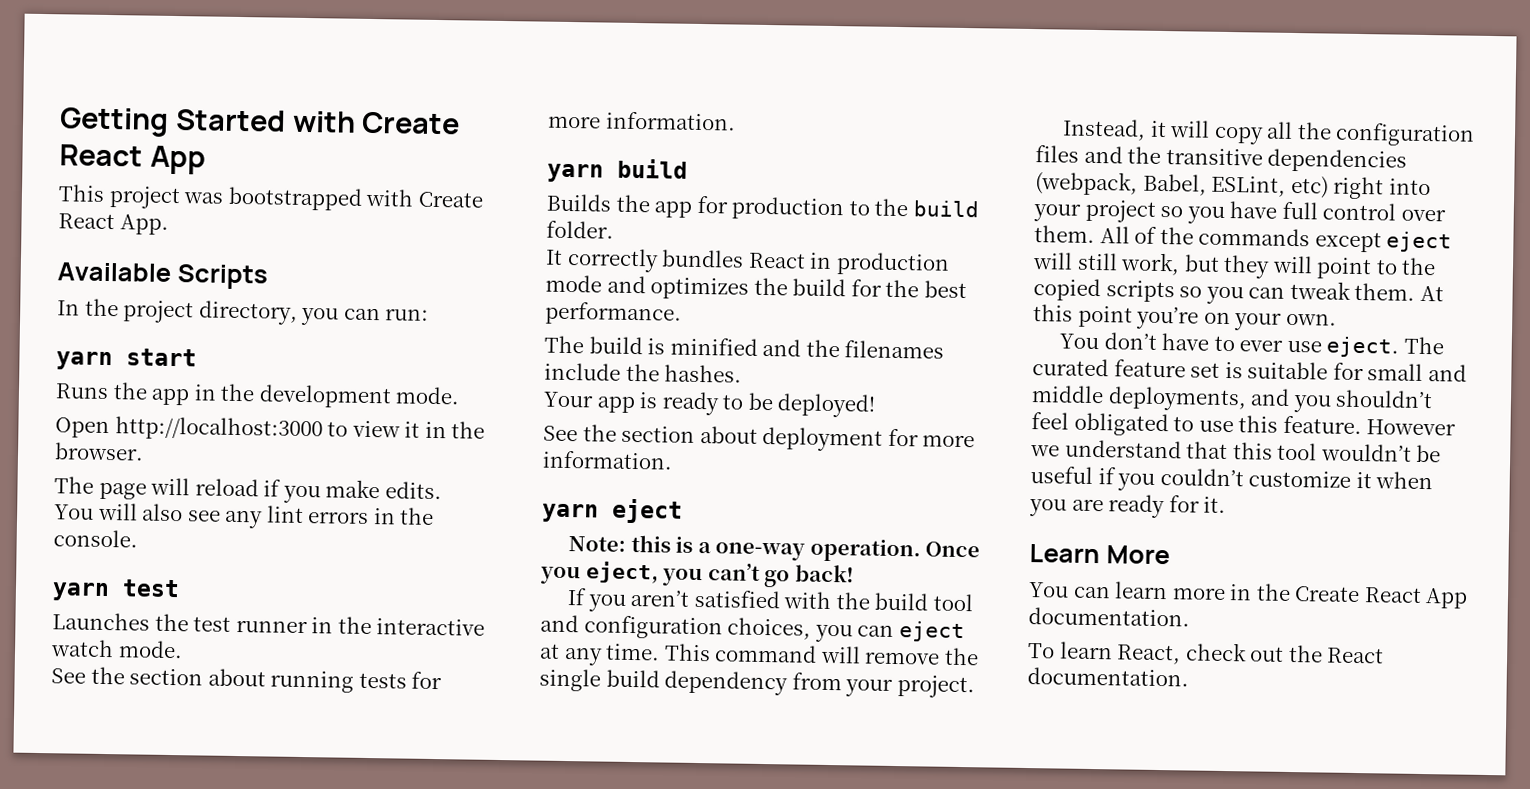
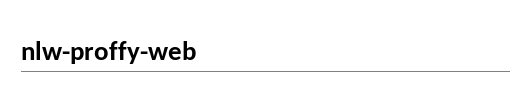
- Getting Started with Create React App
- This project was bootstrapped with Create React App.
- Available Scripts
- In the project directory, you can run:
- yarn start
- Runs the app in the development mode.
- Open http://localhost:3000 to view it in the browser.
- The page will reload if you make edits.
- You will also see any lint errors in the console.
- yarn test
- Launches the test runner in the interactive watch mode.
- See the section about running tests for more information.
- yarn build
- Builds the app for production to the build folder.
- It correctly bundles React in production mode and optimizes the build for the best performance.
- The build is minified and the filenames include the hashes.
- Your app is ready to be deployed!
- See the section about deployment for more information.
- yarn eject
- Note: this is a one-way operation. Once you eject, you can’t go back!
- If you aren’t satisfied with the build tool and configuration choices, you can eject at any time. This command will remove the single build dependency from your project.
- Instead, it will copy all the configuration files and the transitive dependencies (webpack, Babel, ESLint, etc) right into your project so you have full control over them. All of the commands except eject will still work, but they will point to the copied scripts so you can tweak them. At this point you’re on your own.
- You don’t have to ever use eject. The curated feature set is suitable for small and middle deployments, and you shouldn’t feel obligated to use this feature. However we understand that this tool wouldn’t be useful if you couldn’t customize it when you are ready for it.
- Learn More
- You can learn more in the Create React App documentation.
- To learn React, check out the React documentation.
+ nlw-proffy-web

